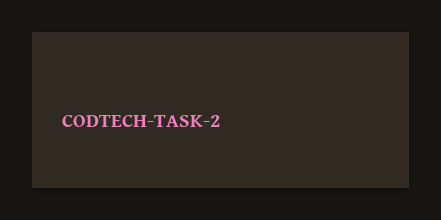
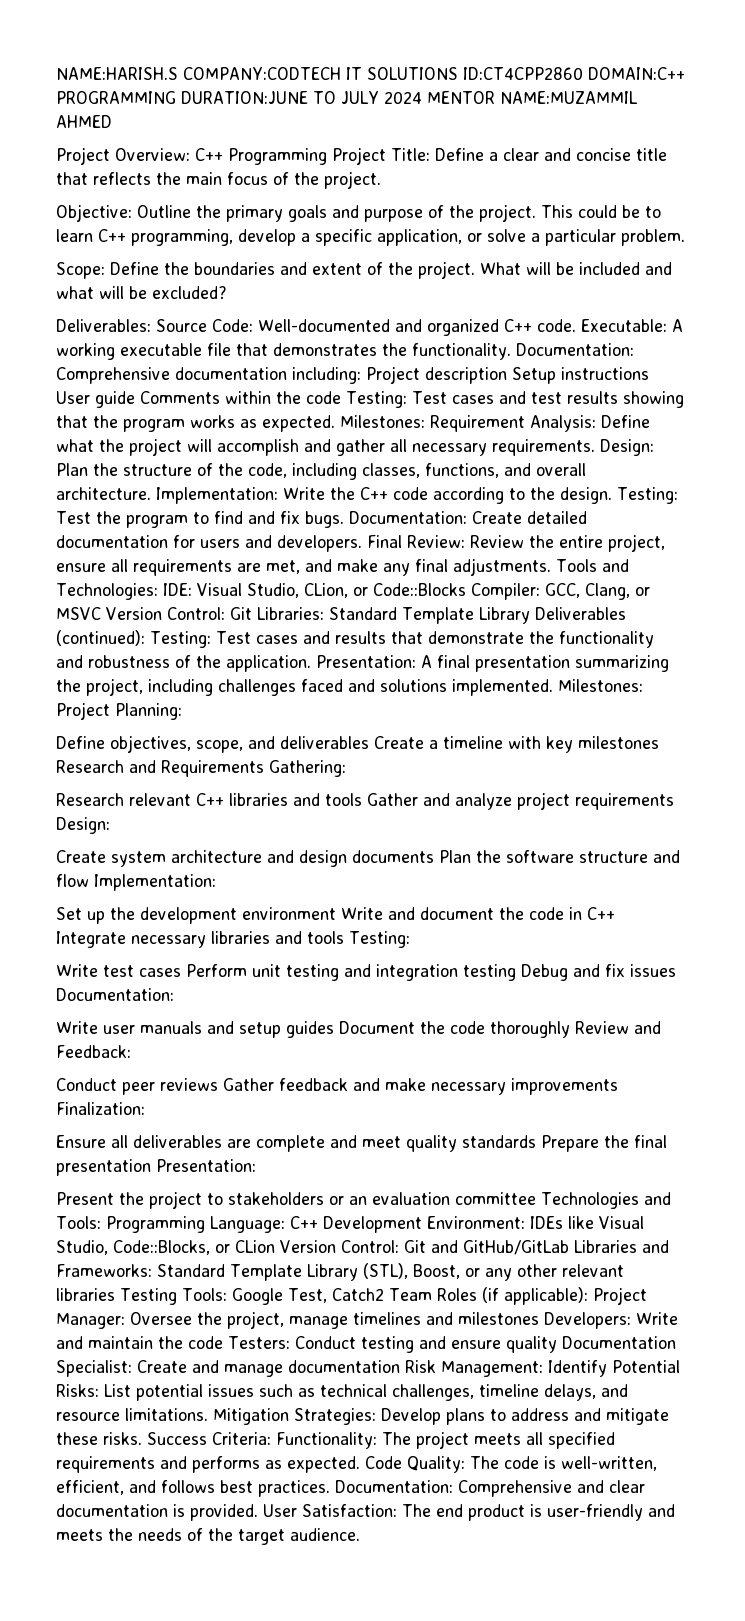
- CODTECH-TASK-2
+ NAME:HARISH.S COMPANY:CODTECH IT SOLUTIONS ID:CT4CPP2860 DOMAIN:C++ PROGRAMMING DURATION:JUNE TO JULY 2024 MENTOR NAME:MUZAMMIL AHMED
+ Project Overview: C++ Programming Project Title: Define a clear and concise title that reflects the main focus of the project.
+ Objective: Outline the primary goals and purpose of the project. This could be to learn C++ programming, develop a specific application, or solve a particular problem.
+ Scope: Define the boundaries and extent of the project. What will be included and what will be excluded?
+ Deliverables: Source Code: Well-documented and organized C++ code. Executable: A working executable file that demonstrates the functionality. Documentation: Comprehensive documentation including: Project description Setup instructions User guide Comments within the code Testing: Test cases and test results showing that the program works as expected. Milestones: Requirement Analysis: Define what the project will accomplish and gather all necessary requirements. Design: Plan the structure of the code, including classes, functions, and overall architecture. Implementation: Write the C++ code according to the design. Testing: Test the program to find and fix bugs. Documentation: Create detailed documentation for users and developers. Final Review: Review the entire project, ensure all requirements are met, and make any final adjustments. Tools and Technologies: IDE: Visual Studio, CLion, or Code::Blocks Compiler: GCC, Clang, or MSVC Version Control: Git Libraries: Standard Template Library Deliverables (continued): Testing: Test cases and results that demonstrate the functionality and robustness of the application. Presentation: A final presentation summarizing the project, including challenges faced and solutions implemented. Milestones: Project Planning:
+ Define objectives, scope, and deliverables Create a timeline with key milestones Research and Requirements Gathering:
+ Research relevant C++ libraries and tools Gather and analyze project requirements Design:
+ Create system architecture and design documents Plan the software structure and flow Implementation:
+ Set up the development environment Write and document the code in C++ Integrate necessary libraries and tools Testing:
+ Write test cases Perform unit testing and integration testing Debug and fix issues Documentation:
+ Write user manuals and setup guides Document the code thoroughly Review and Feedback:
+ Conduct peer reviews Gather feedback and make necessary improvements Finalization:
+ Ensure all deliverables are complete and meet quality standards Prepare the final presentation Presentation:
+ Present the project to stakeholders or an evaluation committee Technologies and Tools: Programming Language: C++ Development Environment: IDEs like Visual Studio, Code::Blocks, or CLion Version Control: Git and GitHub/GitLab Libraries and Frameworks: Standard Template Library (STL), Boost, or any other relevant libraries Testing Tools: Google Test, Catch2 Team Roles (if applicable): Project Manager: Oversee the project, manage timelines and milestones Developers: Write and maintain the code Testers: Conduct testing and ensure quality Documentation Specialist: Create and manage documentation Risk Management: Identify Potential Risks: List potential issues such as technical challenges, timeline delays, and resource limitations. Mitigation Strategies: Develop plans to address and mitigate these risks. Success Criteria: Functionality: The project meets all specified requirements and performs as expected. Code Quality: The code is well-written, efficient, and follows best practices. Documentation: Comprehensive and clear documentation is provided. User Satisfaction: The end product is user-friendly and meets the needs of the target audience.

